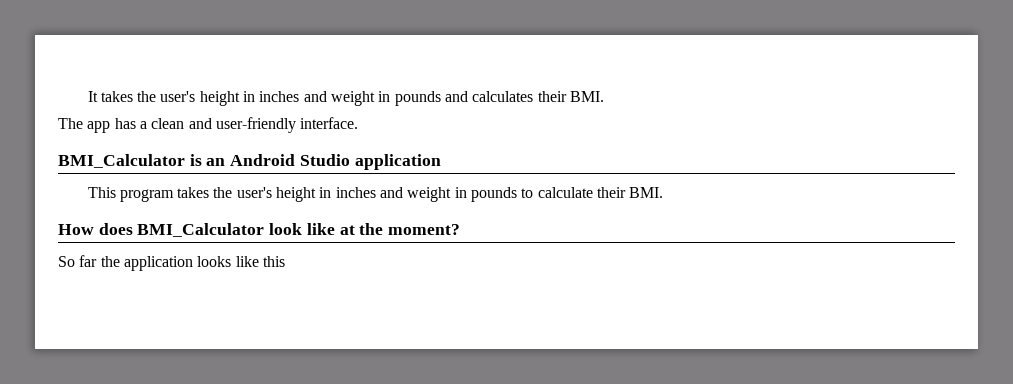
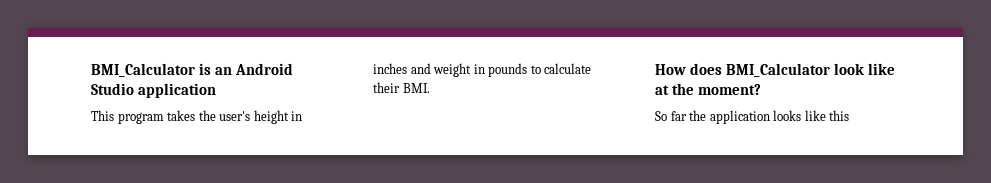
- It takes the user's height in inches and weight in pounds and calculates their BMI.
- The app has a clean and user-friendly interface.

